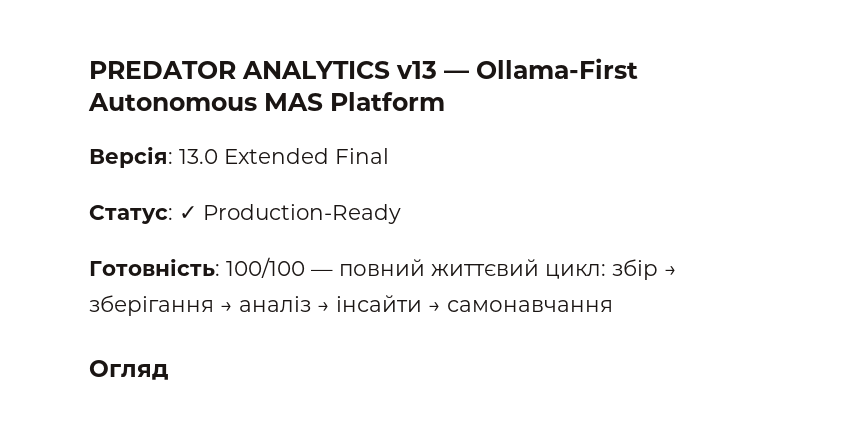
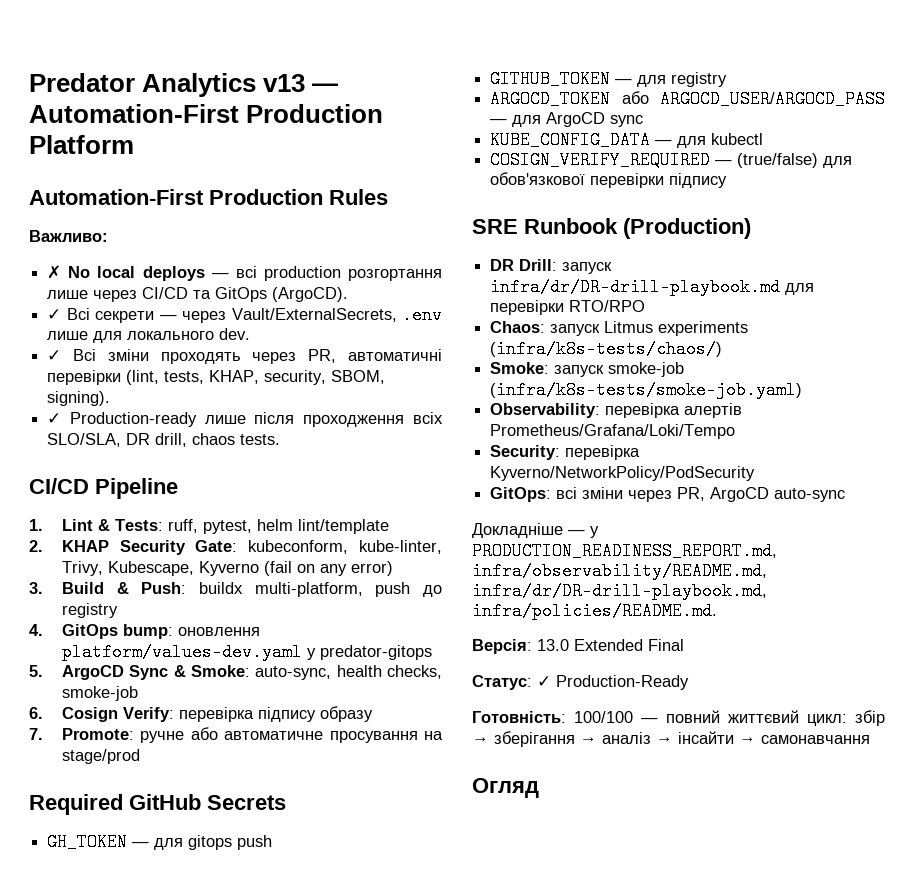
- PREDATOR ANALYTICS v13 — Ollama-First Autonomous MAS Platform
+ Predator Analytics v13 — Automation-First Production Platform
+ Automation-First Production Rules
+ Важливо:
+ ✗ No local deploys — всі production розгортання лише через CI/CD та GitOps (ArgoCD).
+ ✓ Всі секрети — через Vault/ExternalSecrets, .env лише для локального dev.
+ ✓ Всі зміни проходять через PR, автоматичні перевірки (lint, tests, KHAP, security, SBOM, signing).
+ ✓ Production-ready лише після проходження всіх SLO/SLA, DR drill, chaos tests.
+ CI/CD Pipeline
+ 1. Lint & Tests: ruff, pytest, helm lint/template
+ 2. KHAP Security Gate: kubeconform, kube-linter, Trivy, Kubescape, Kyverno (fail on any error)
+ 3. Build & Push: buildx multi-platform, push до registry
+ 4. GitOps bump: оновлення platform/values-dev.yaml у predator-gitops
+ 5. ArgoCD Sync & Smoke: auto-sync, health checks, smoke-job
+ 6. Cosign Verify: перевірка підпису образу
+ 7. Promote: ручне або автоматичне просування на stage/prod
+ Required GitHub Secrets
+ GH_TOKEN — для gitops push
+ GITHUB_TOKEN — для registry
+ ARGOCD_TOKEN або ARGOCD_USER/ARGOCD_PASS — для ArgoCD sync
+ KUBE_CONFIG_DATA — для kubectl
+ COSIGN_VERIFY_REQUIRED — (true/false) для обов'язкової перевірки підпису
+ SRE Runbook (Production)
+ DR Drill: запуск infra/dr/DR-drill-playbook.md для перевірки RTO/RPO
+ Chaos: запуск Litmus experiments (infra/k8s-tests/chaos/)
+ Smoke: запуск smoke-job (infra/k8s-tests/smoke-job.yaml)
+ Observability: перевірка алертів Prometheus/Grafana/Loki/Tempo
+ Security: перевірка Kyverno/NetworkPolicy/PodSecurity
+ GitOps: всі зміни через PR, ArgoCD auto-sync
+ Докладніше — у PRODUCTION_READINESS_REPORT.md, infra/observability/README.md, infra/dr/DR-drill-playbook.md, infra/policies/README.md.

